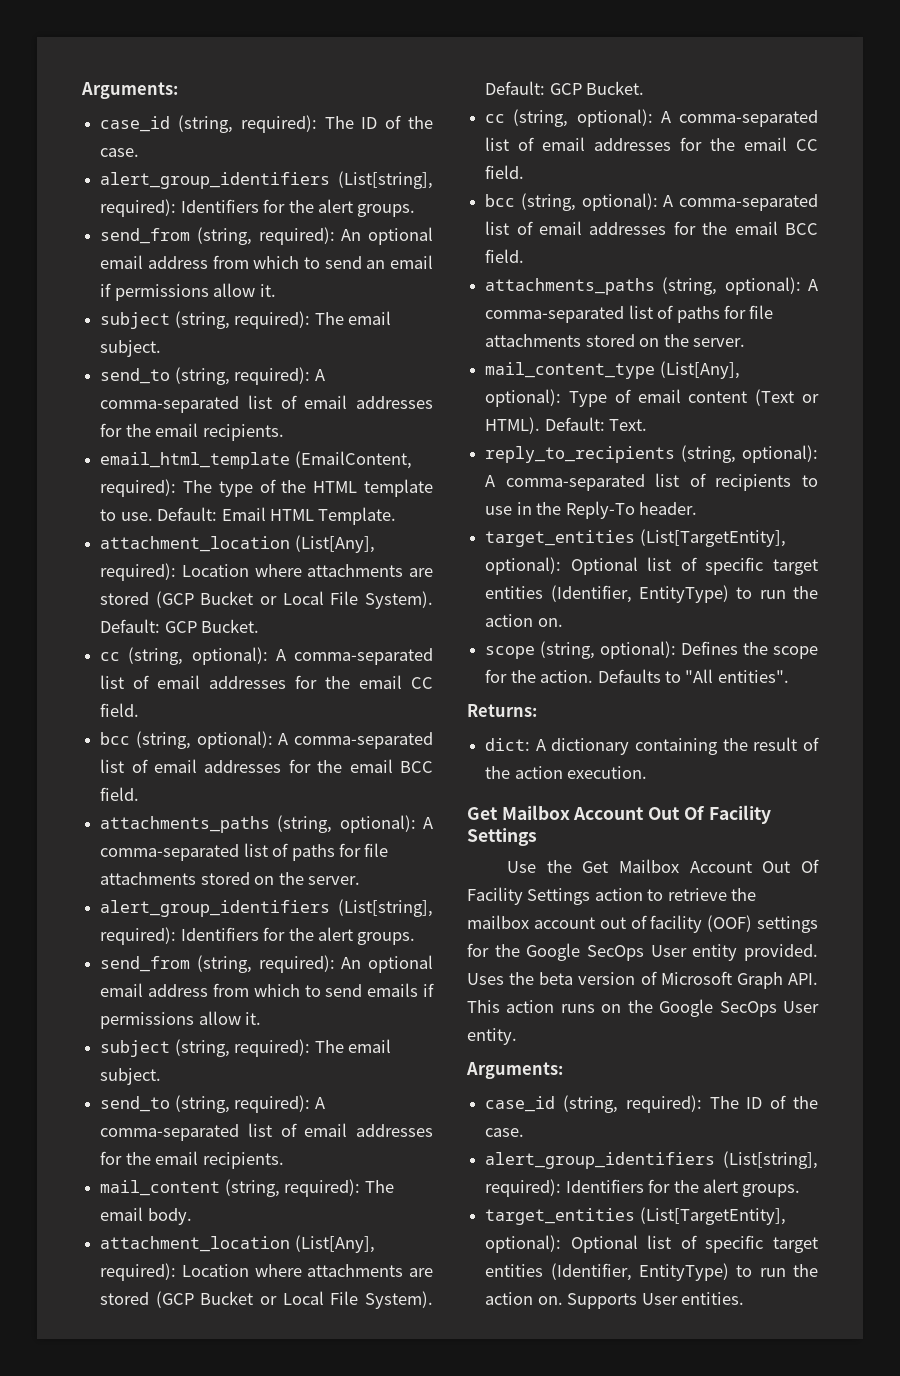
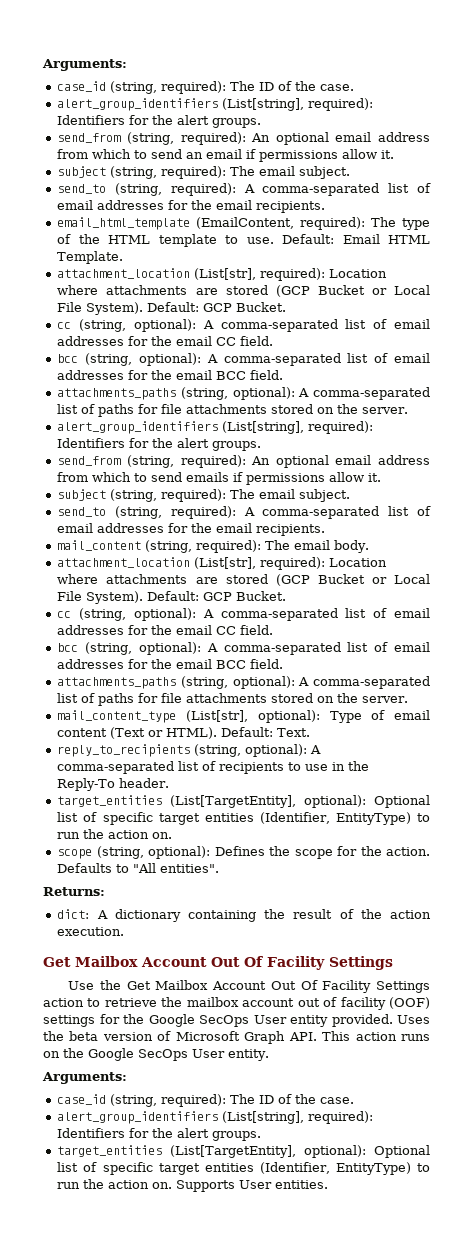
  Default: Email HTML Template.
- attachment_location (List[Any], required): Location where attachments are stored (GCP Bucket or Local File System).
+ attachment_location (List[str], required): Location where attachments are stored (GCP Bucket or Local File System).
  mail_content (string, required): The email body.
- attachment_location (List[Any], required): Location where attachments are stored (GCP Bucket or Local File System).
+ attachment_location (List[str], required): Location where attachments are stored (GCP Bucket or Local File System).
- mail_content_type (List[Any], optional): Type of email content (Text or HTML).
+ mail_content_type (List[str], optional): Type of email content (Text or HTML).

